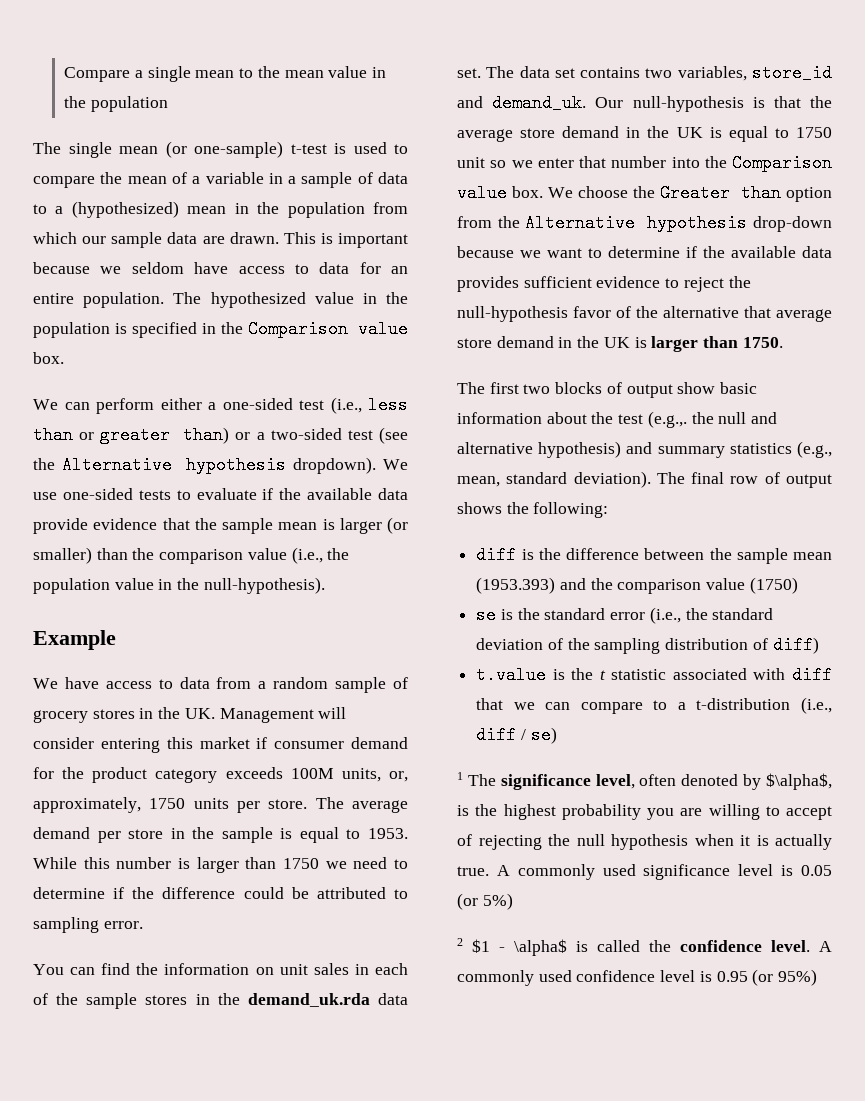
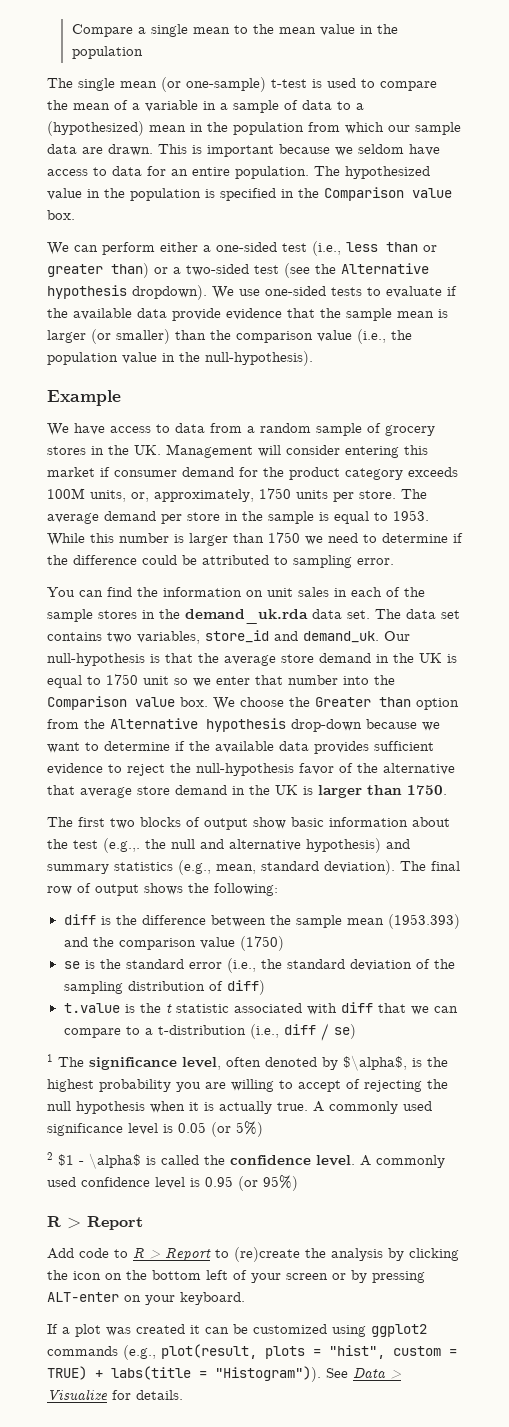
  A commonly used confidence level is 0.95 (or 95%)
+ R > Report
+ Add code to R > Report to (re)create the analysis by clicking the icon on the bottom left of your screen or by pressing ALT-enter on your keyboard.
+ If a plot was created it can be customized using ggplot2 commands (e.g., plot(result, plots = "hist", custom = TRUE) + labs(title = "Histogram")). See Data > Visualize for details.

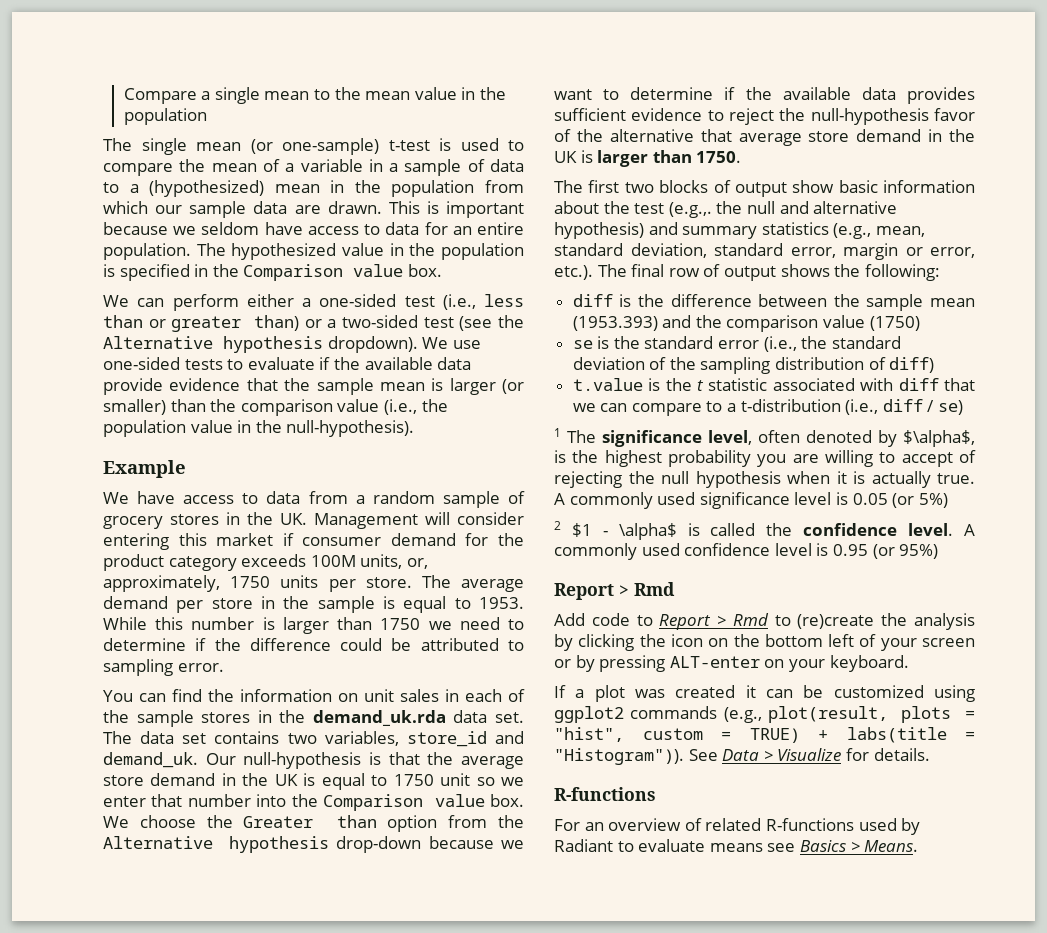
- The first two blocks of output show basic information about the test (e.g.,. the null and alternative hypothesis) and summary statistics (e.g., mean, standard deviation). The final row of output shows the following:
+ The first two blocks of output show basic information about the test (e.g.,. the null and alternative hypothesis) and summary statistics (e.g., mean, standard deviation, standard error, margin or error, etc.). The final row of output shows the following:
  A commonly used confidence level is 0.95 (or 95%)
- R > Report
+ Report > Rmd
- Add code to R > Report to (re)create the analysis by clicking the icon on the bottom left of your screen or by pressing ALT-enter on your keyboard.
+ Add code to Report > Rmd to (re)create the analysis by clicking the icon on the bottom left of your screen or by pressing ALT-enter on your keyboard.
  See Data > Visualize for details.
+ R-functions
+ For an overview of related R-functions used by Radiant to evaluate means see Basics > Means.

